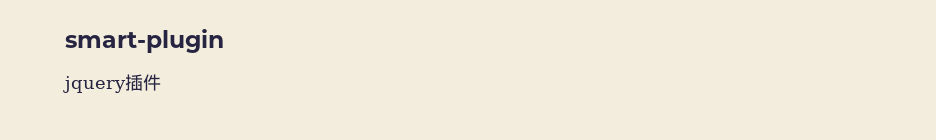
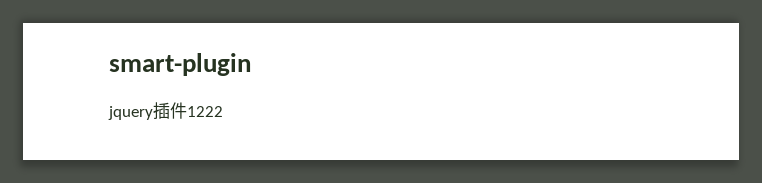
- jquery插件
+ jquery插件1222

